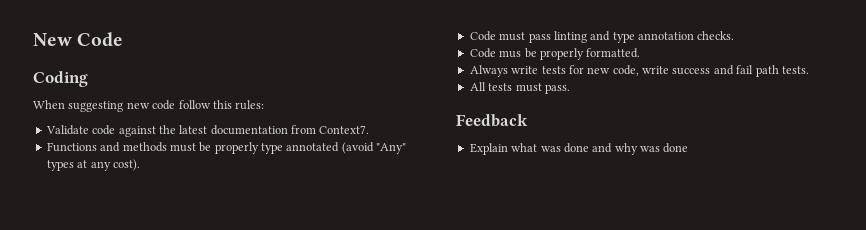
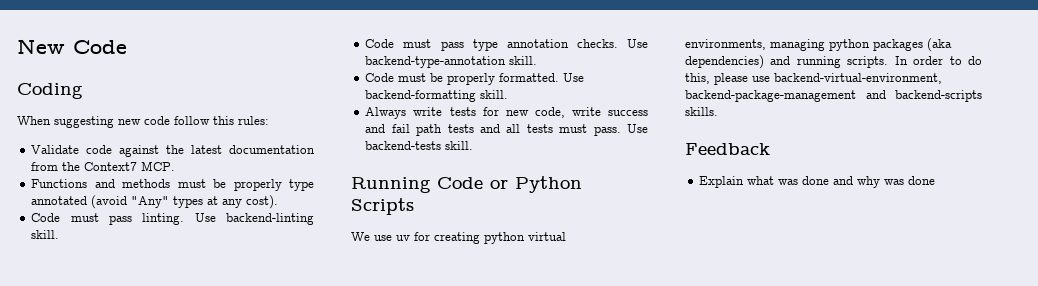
- Validate code against the latest documentation from Context7.
+ Validate code against the latest documentation from the Context7 MCP.
- Code must pass linting and type annotation checks.
- Code mus be properly formatted.
+ Code must pass linting. Use backend-linting skill.
+ Code must pass type annotation checks. Use backend-type-annotation skill.
+ Code must be properly formatted. Use backend-formatting skill.
- Always write tests for new code, write success and fail path tests.
- All tests must pass.
+ Always write tests for new code, write success and fail path tests and all tests must pass. Use backend-tests skill.
+ Running Code or Python Scripts
+ We use uv for creating python virtual environments, managing python packages (aka dependencies) and running scripts. In order to do this, please use backend-virtual-environment, backend-package-management and backend-scripts skills.

